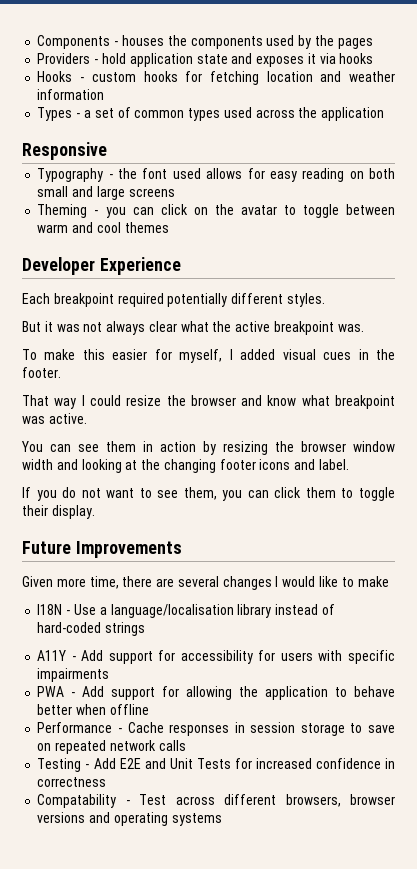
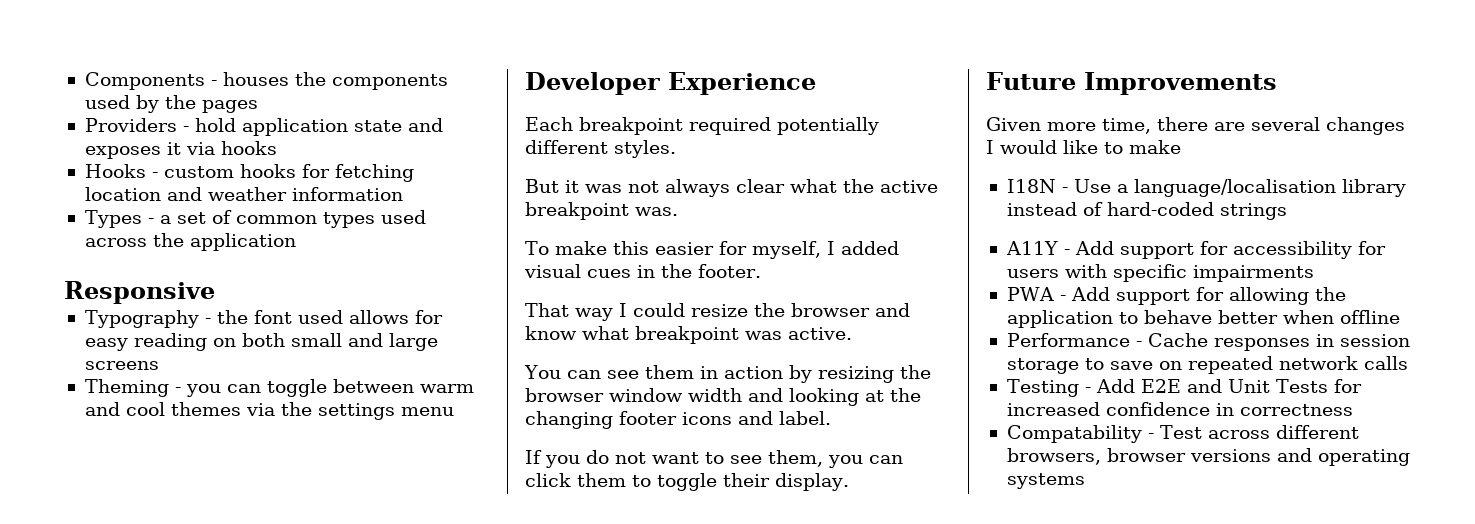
- Theming - you can click on the avatar to toggle between warm and cool themes
+ Theming - you can toggle between warm and cool themes via the settings menu

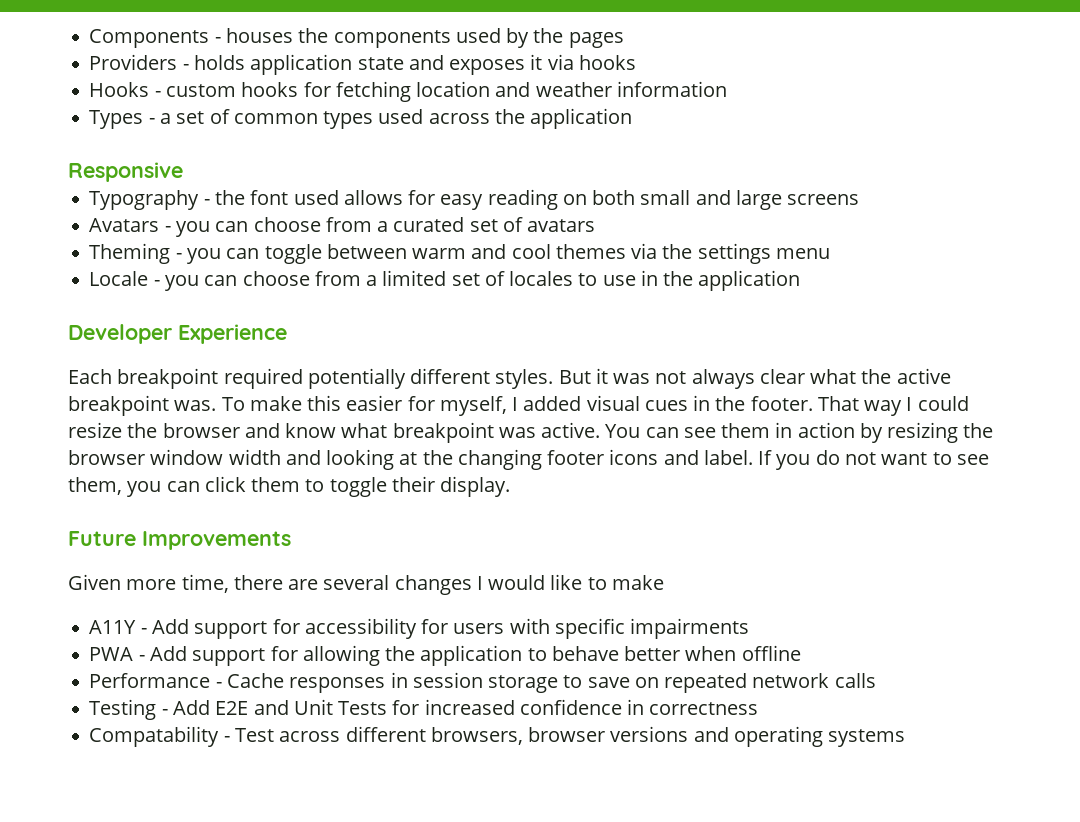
- Providers - hold application state and exposes it via hooks
+ Providers - holds application state and exposes it via hooks
+ Avatars - you can choose from a curated set of avatars
+ Locale - you can choose from a limited set of locales to use in the application
- Each breakpoint required potentially different styles.
- But it was not always clear what the active breakpoint was.
- To make this easier for myself, I added visual cues in the footer.
- That way I could resize the browser and know what breakpoint was active.
- You can see them in action by resizing the browser window width and looking at the changing footer icons and label.
- If you do not want to see them, you can click them to toggle their display.
+ Each breakpoint required potentially different styles. But it was not always clear what the active breakpoint was. To make this easier for myself, I added visual cues in the footer. That way I could resize the browser and know what breakpoint was active. You can see them in action by resizing the browser window width and looking at the changing footer icons and label. If you do not want to see them, you can click them to toggle their display.
- I18N - Use a language/localisation library instead of hard-coded strings

